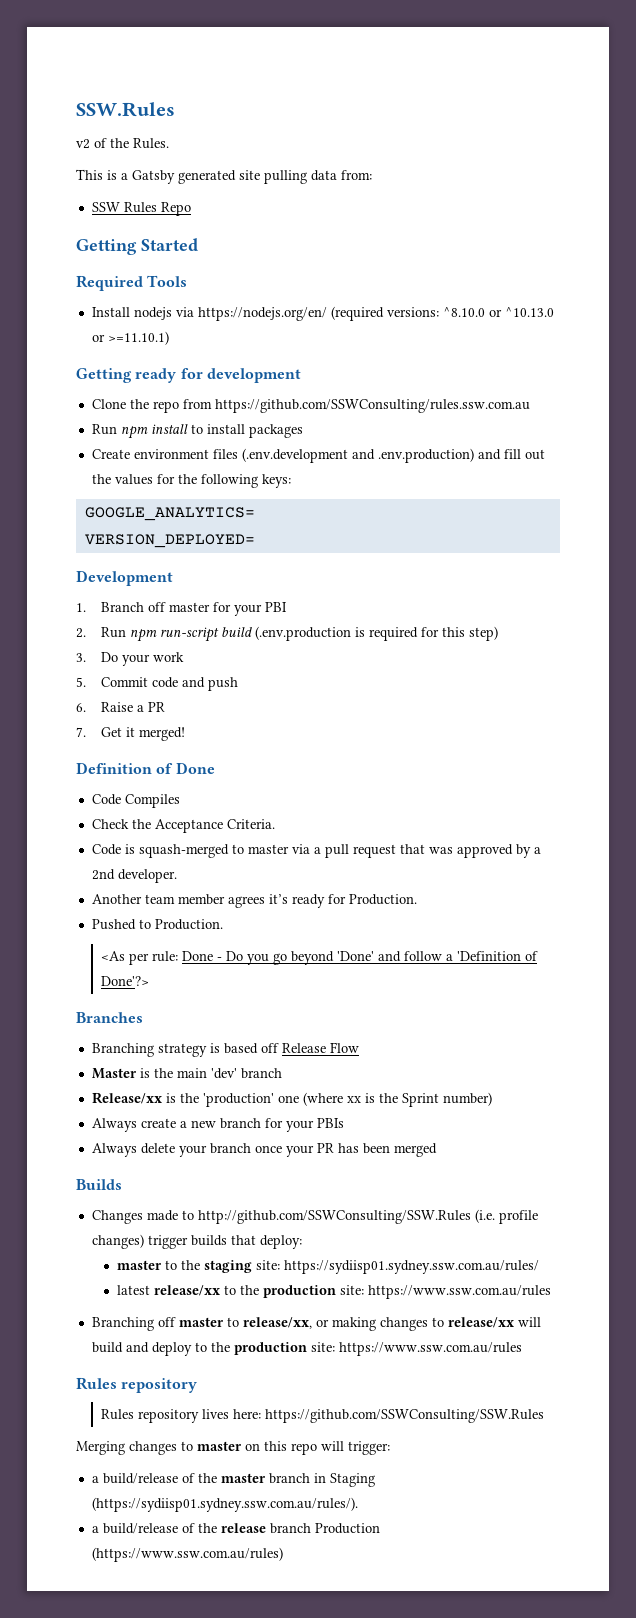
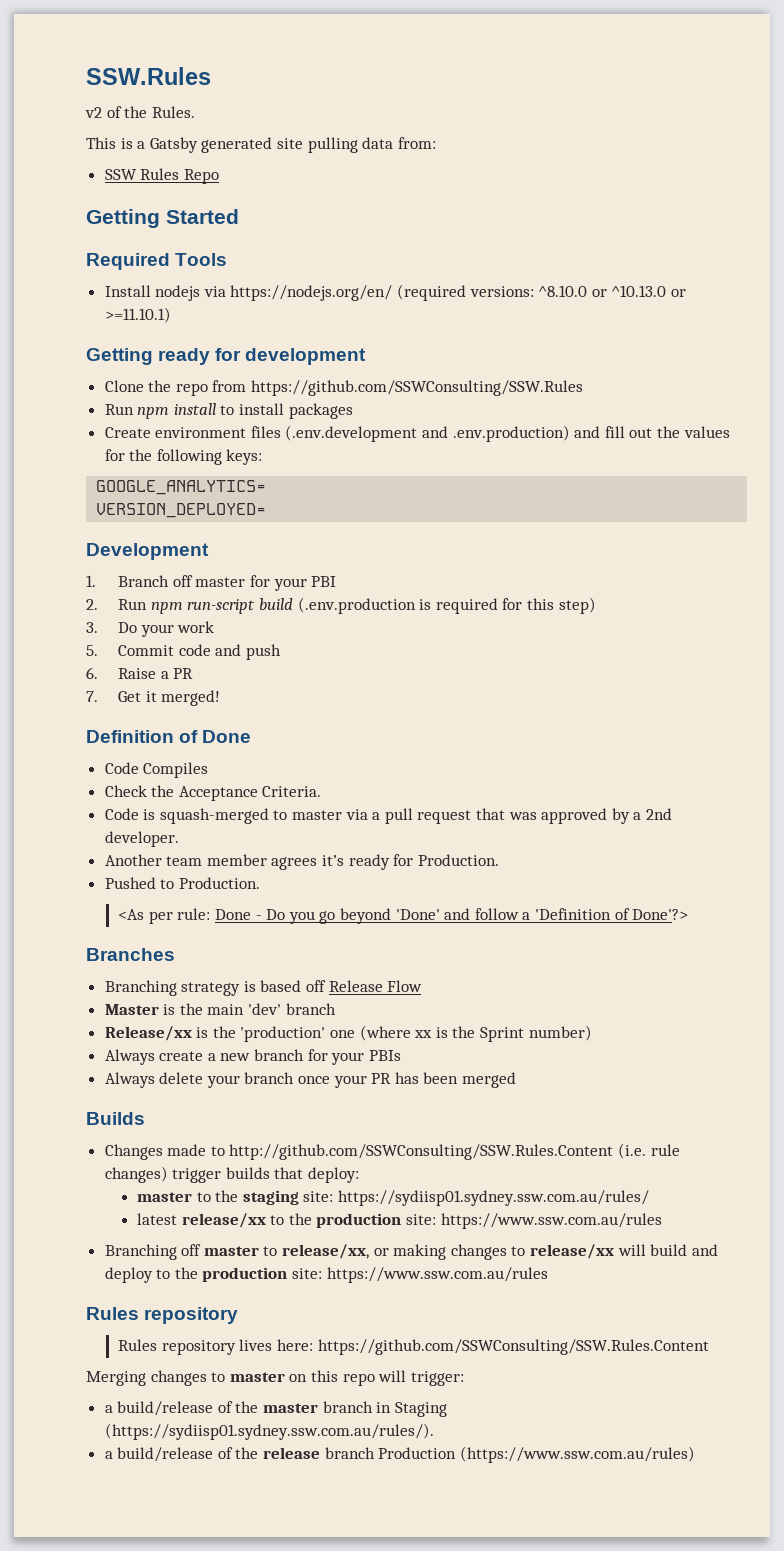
- Clone the repo from https://github.com/SSWConsulting/rules.ssw.com.au
+ Clone the repo from https://github.com/SSWConsulting/SSW.Rules
- Changes made to http://github.com/SSWConsulting/SSW.Rules (i.e. profile changes) trigger builds that deploy:
+ Changes made to http://github.com/SSWConsulting/SSW.Rules.Content (i.e. rule changes) trigger builds that deploy:
- Rules repository lives here: https://github.com/SSWConsulting/SSW.Rules
+ Rules repository lives here: https://github.com/SSWConsulting/SSW.Rules.Content

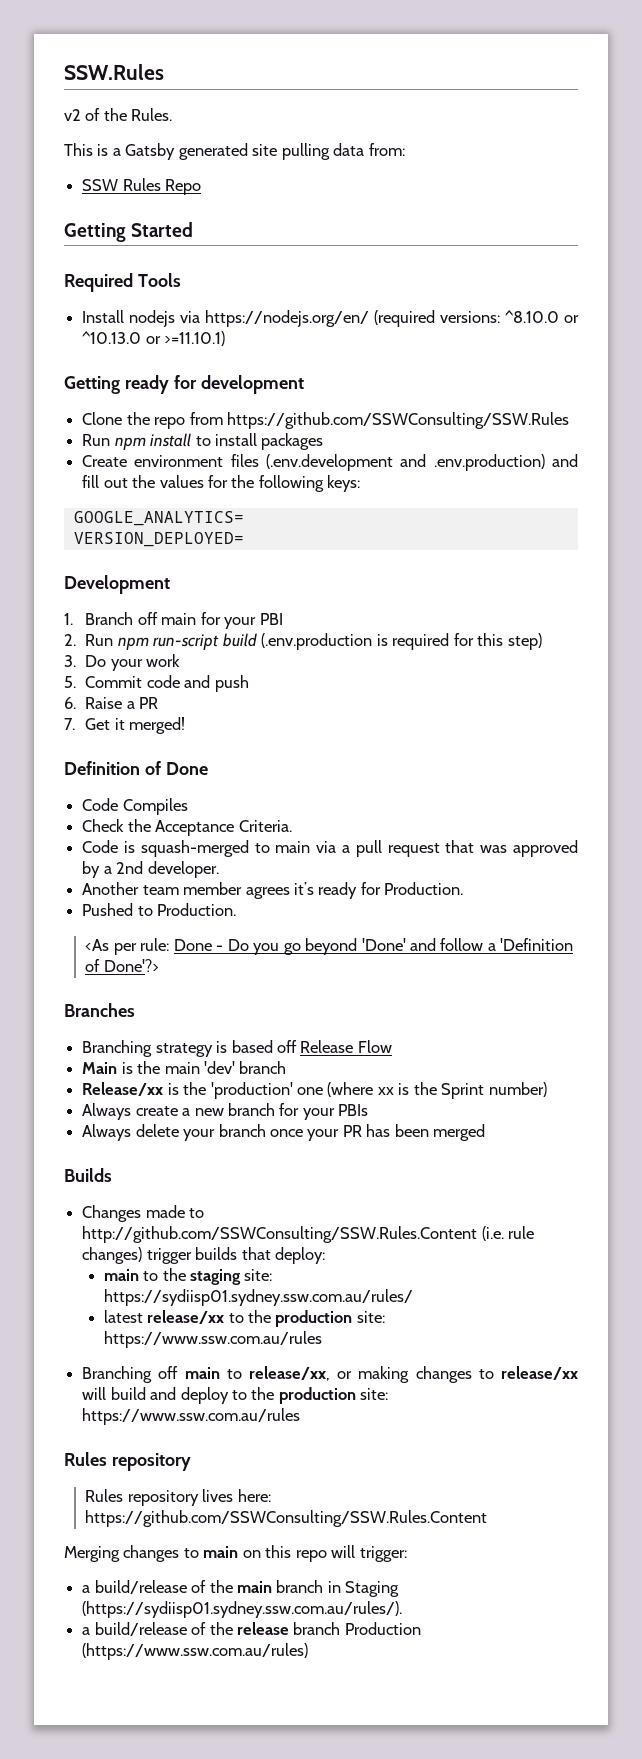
- 1. Branch off master for your PBI
+ 1. Branch off main for your PBI
- Code is squash-merged to master via a pull request that was approved by a 2nd developer.
+ Code is squash-merged to main via a pull request that was approved by a 2nd developer.
- Master is the main 'dev' branch
+ Main is the main 'dev' branch
- master to the staging site: https://sydiisp01.sydney.ssw.com.au/rules/
+ main to the staging site: https://sydiisp01.sydney.ssw.com.au/rules/
- Branching off master to release/xx, or making changes to release/xx will build and deploy to the production site: https://www.ssw.com.au/rules
+ Branching off main to release/xx, or making changes to release/xx will build and deploy to the production site: https://www.ssw.com.au/rules
- Merging changes to master on this repo will trigger:
+ Merging changes to main on this repo will trigger:
- a build/release of the master branch in Staging (https://sydiisp01.sydney.ssw.com.au/rules/).
+ a build/release of the main branch in Staging (https://sydiisp01.sydney.ssw.com.au/rules/).

